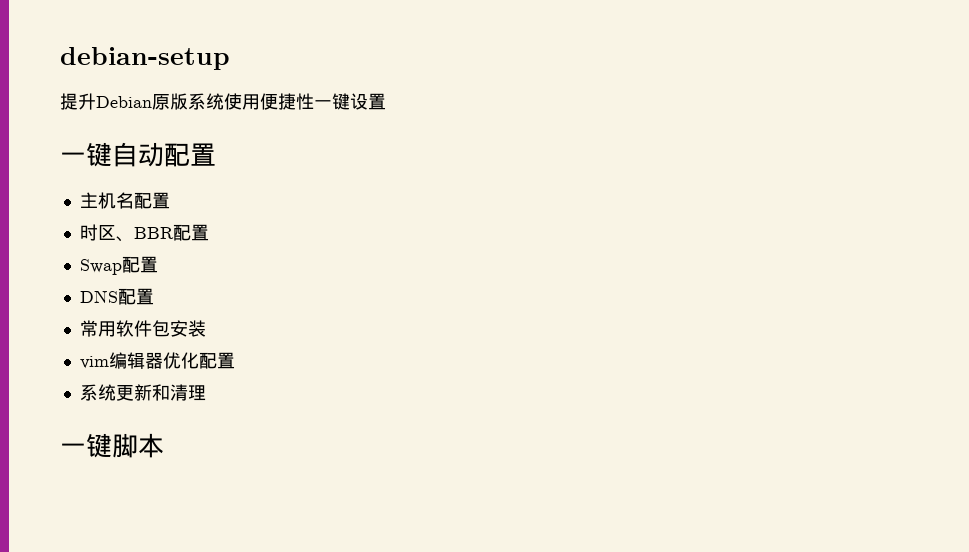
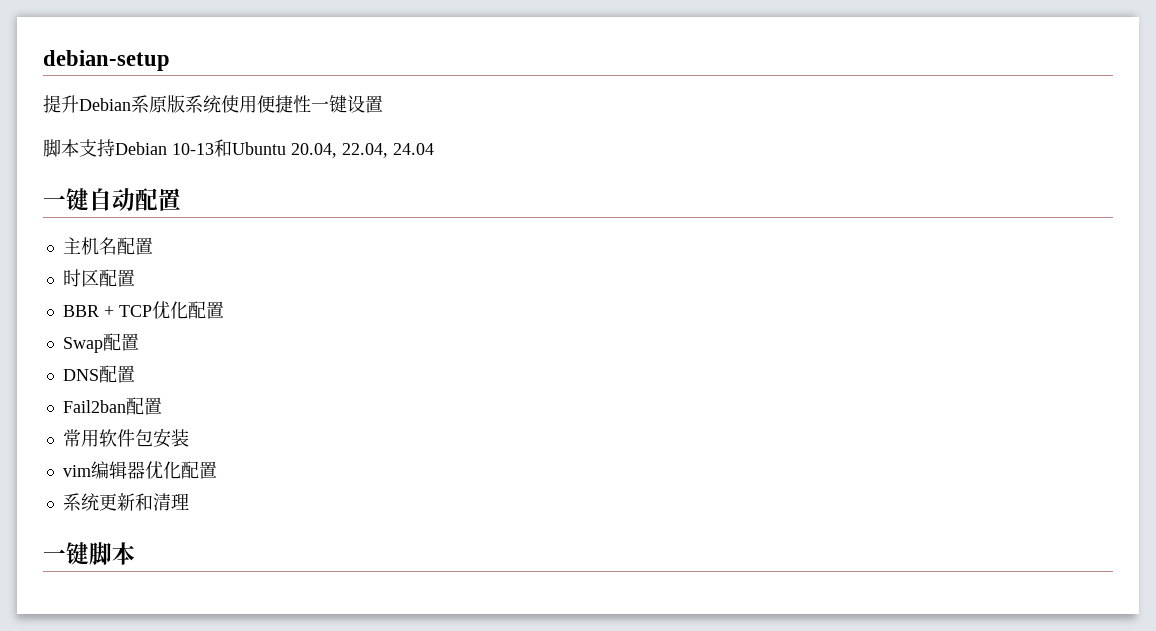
- 提升Debian原版系统使用便捷性一键设置
+ 提升Debian系原版系统使用便捷性一键设置
+ 脚本支持Debian 10-13和Ubuntu 20.04, 22.04, 24.04
- 时区、BBR配置
+ 时区配置
+ BBR + TCP优化配置
+ Fail2ban配置

